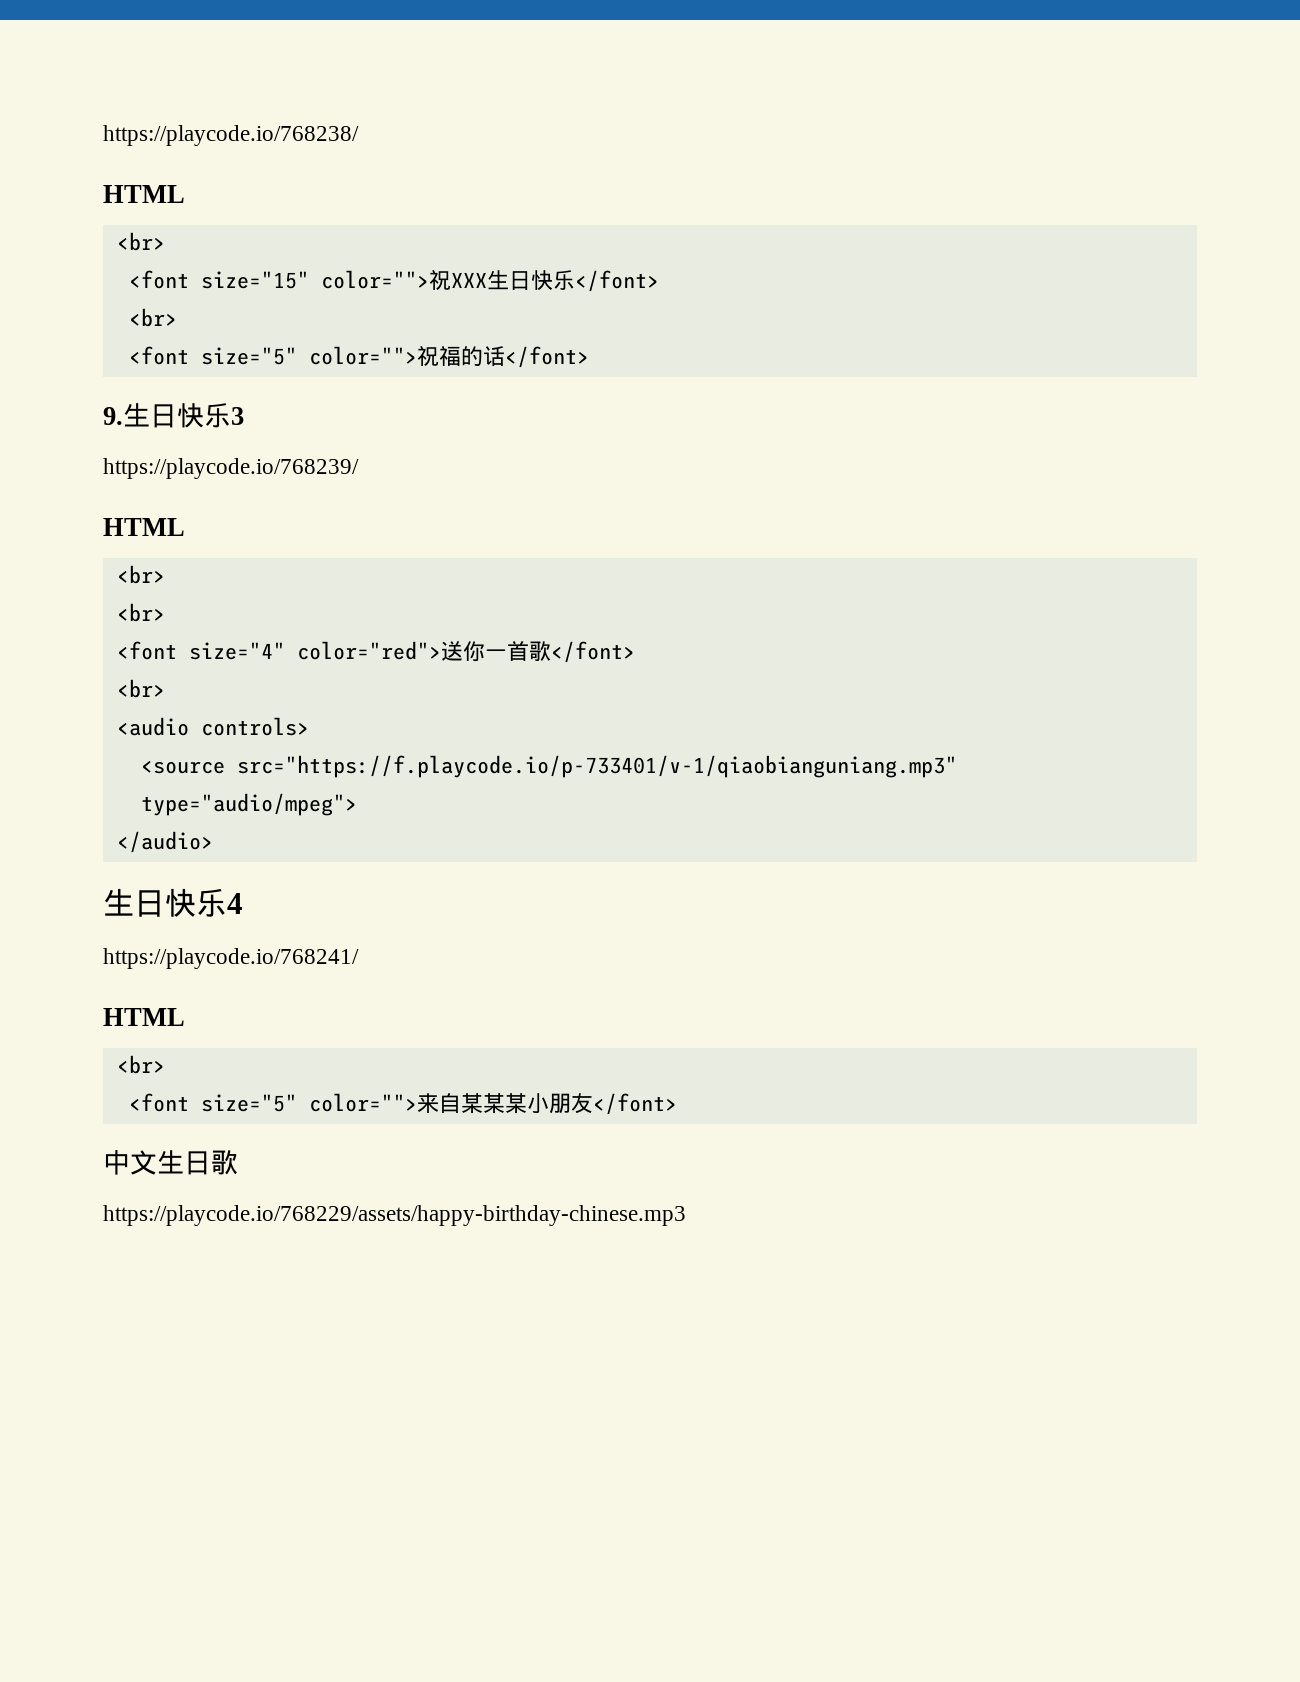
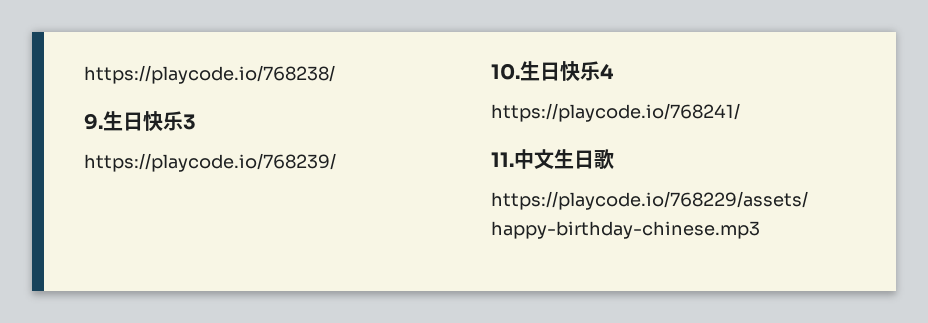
  https://playcode.io/768238/
- HTML
- <br>
- <font size="15" color="">祝XXX生日快乐</font>
- <br>
- <font size="5" color="">祝福的话</font>
  https://playcode.io/768239/
- HTML
- <br>
- <br>
- <font size="4" color="red">送你一首歌</font>
- <br>
- <audio controls>
- <source src="https://f.playcode.io/p-733401/v-1/qiaobianguniang.mp3" type="audio/mpeg">
- </audio>
- 生日快乐4
+ 10.生日快乐4
  https://playcode.io/768241/
- HTML
- <br>
- <font size="5" color="">来自某某某小朋友</font>
- 中文生日歌
+ 11.中文生日歌

